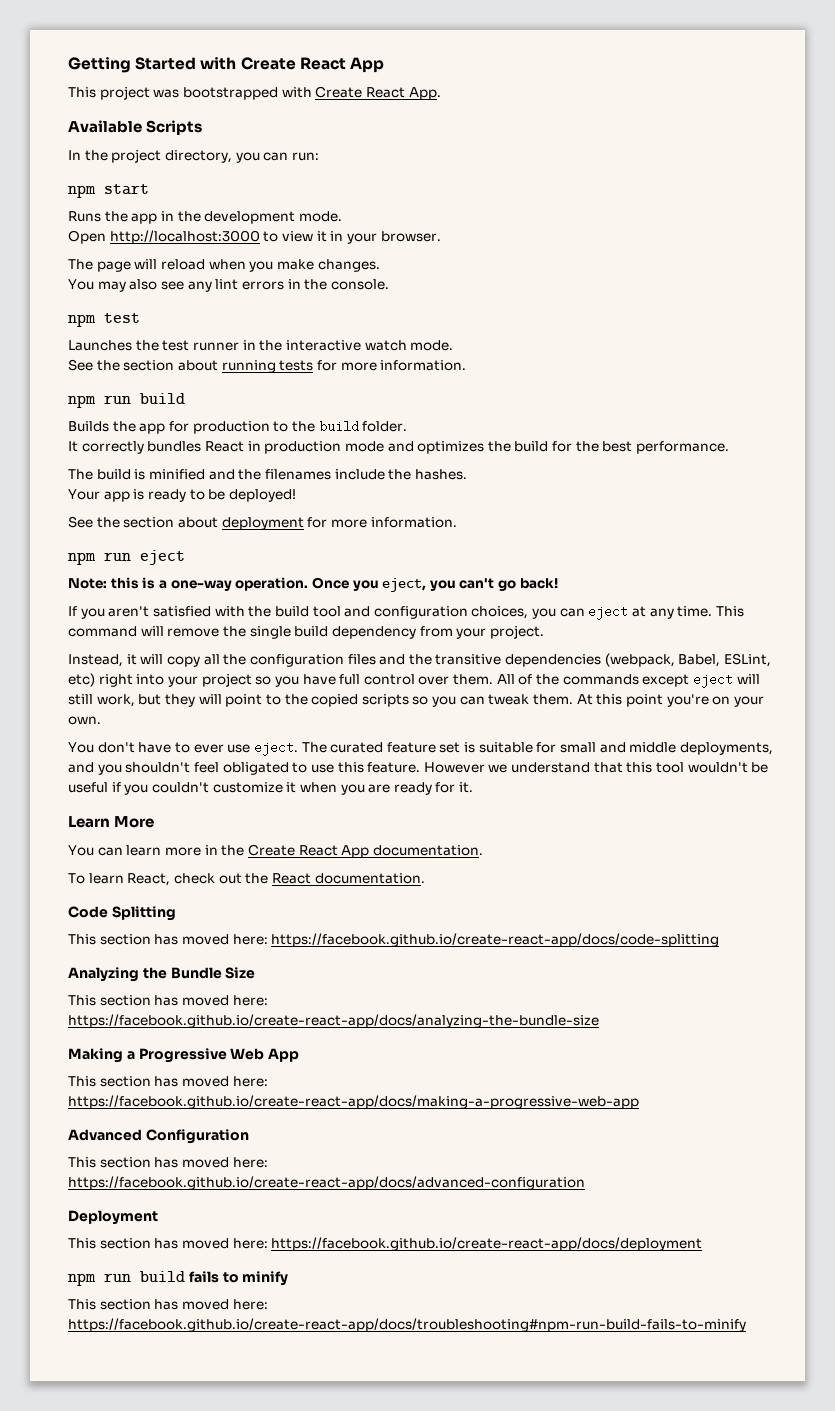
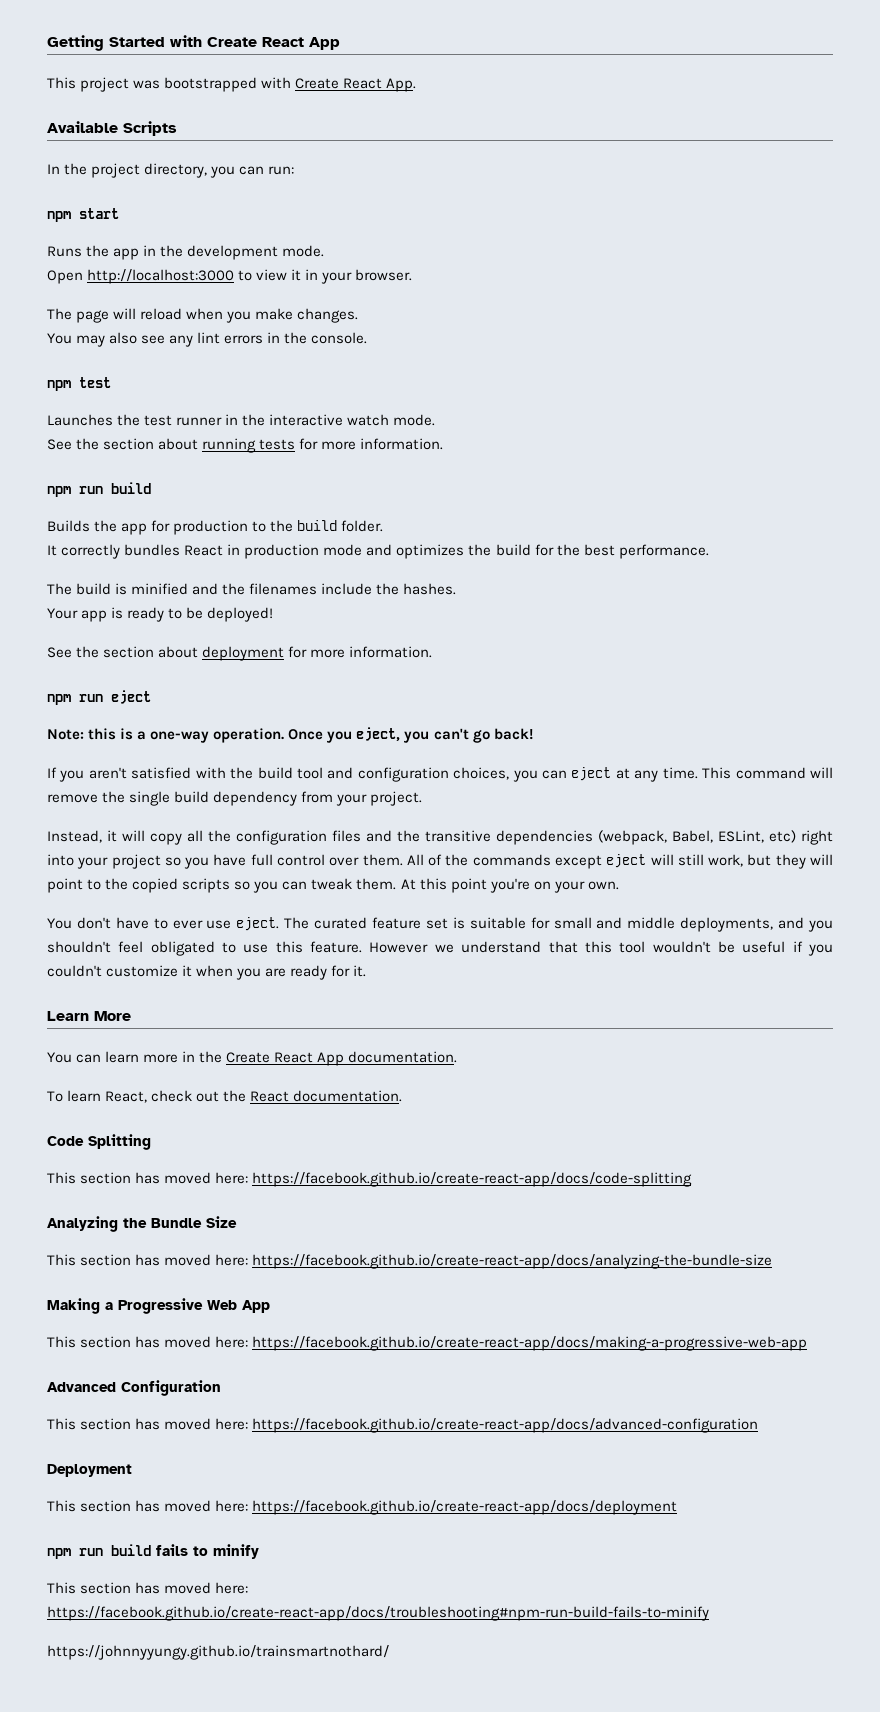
+ https://johnnyyungy.github.io/trainsmartnothard/

